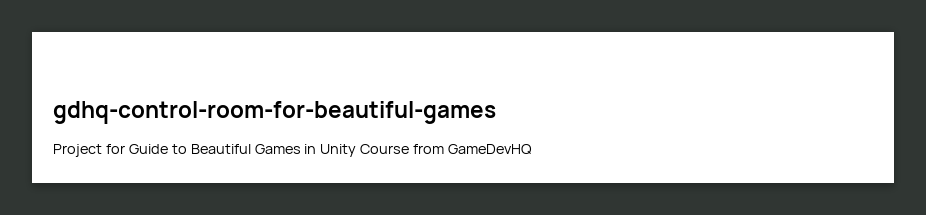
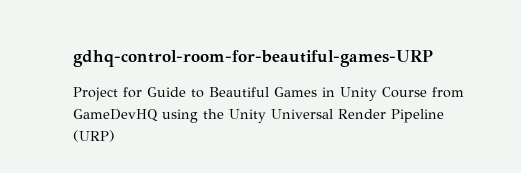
- gdhq-control-room-for-beautiful-games
+ gdhq-control-room-for-beautiful-games-URP
- Project for Guide to Beautiful Games in Unity Course from GameDevHQ
+ Project for Guide to Beautiful Games in Unity Course from GameDevHQ using the Unity Universal Render Pipeline (URP)

